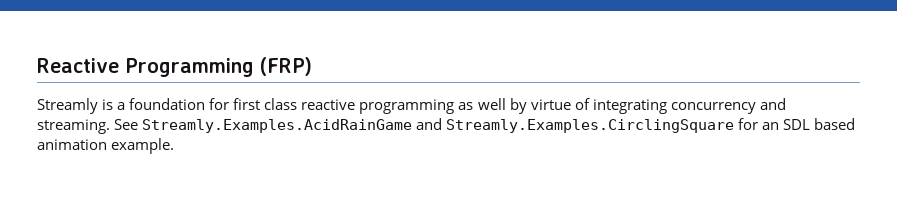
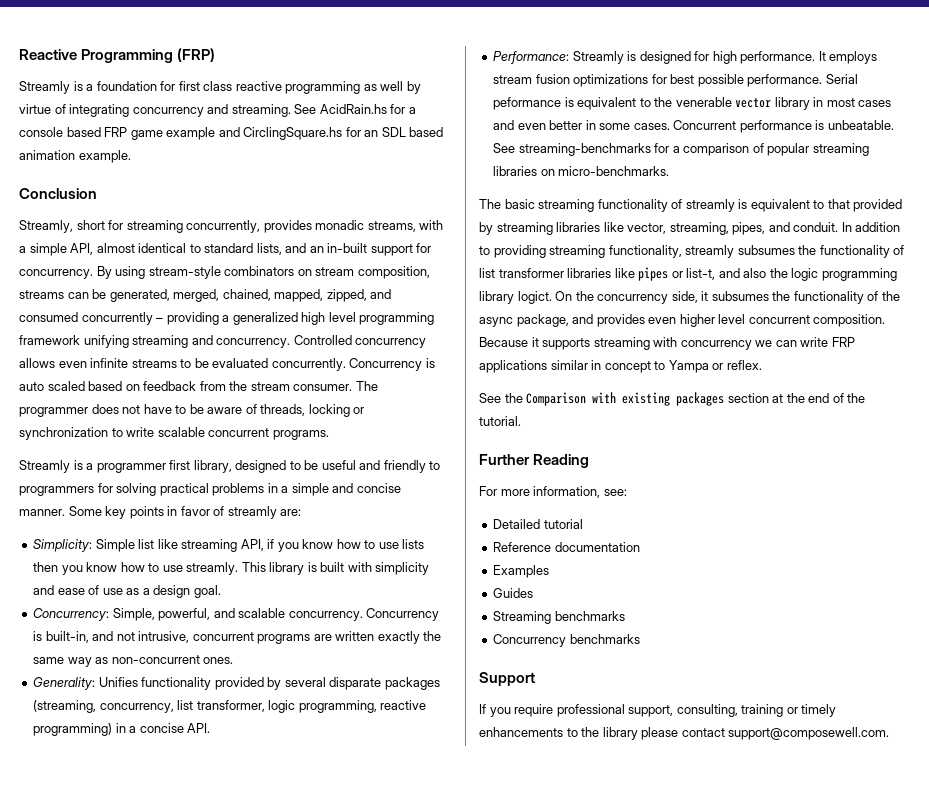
- See Streamly.Examples.AcidRainGame and Streamly.Examples.CirclingSquare for an SDL based animation example.
+ See AcidRain.hs for a console based FRP game example and CirclingSquare.hs for an SDL based animation example.
+ Conclusion
+ Streamly, short for streaming concurrently, provides monadic streams, with a simple API, almost identical to standard lists, and an in-built support for concurrency. By using stream-style combinators on stream composition, streams can be generated, merged, chained, mapped, zipped, and consumed concurrently – providing a generalized high level programming framework unifying streaming and concurrency. Controlled concurrency allows even infinite streams to be evaluated concurrently. Concurrency is auto scaled based on feedback from the stream consumer. The programmer does not have to be aware of threads, locking or synchronization to write scalable concurrent programs.
+ Streamly is a programmer first library, designed to be useful and friendly to programmers for solving practical problems in a simple and concise manner. Some key points in favor of streamly are:
+ Simplicity: Simple list like streaming API, if you know how to use lists then you know how to use streamly. This library is built with simplicity and ease of use as a design goal.
+ Concurrency: Simple, powerful, and scalable concurrency. Concurrency is built-in, and not intrusive, concurrent programs are written exactly the same way as non-concurrent ones.
+ Generality: Unifies functionality provided by several disparate packages (streaming, concurrency, list transformer, logic programming, reactive programming) in a concise API.
+ Performance: Streamly is designed for high performance. It employs stream fusion optimizations for best possible performance. Serial peformance is equivalent to the venerable vector library in most cases and even better in some cases. Concurrent performance is unbeatable. See streaming-benchmarks for a comparison of popular streaming libraries on micro-benchmarks.
+ The basic streaming functionality of streamly is equivalent to that provided by streaming libraries like vector, streaming, pipes, and conduit. In addition to providing streaming functionality, streamly subsumes the functionality of list transformer libraries like pipes or list-t, and also the logic programming library logict. On the concurrency side, it subsumes the functionality of the async package, and provides even higher level concurrent composition. Because it supports streaming with concurrency we can write FRP applications similar in concept to Yampa or reflex.
+ See the Comparison with existing packages section at the end of the tutorial.
+ Further Reading
+ For more information, see:
+ Detailed tutorial
+ Reference documentation
+ Examples
+ Guides
+ Streaming benchmarks
+ Concurrency benchmarks
+ Support
+ If you require professional support, consulting, training or timely enhancements to the library please contact support@composewell.com.

